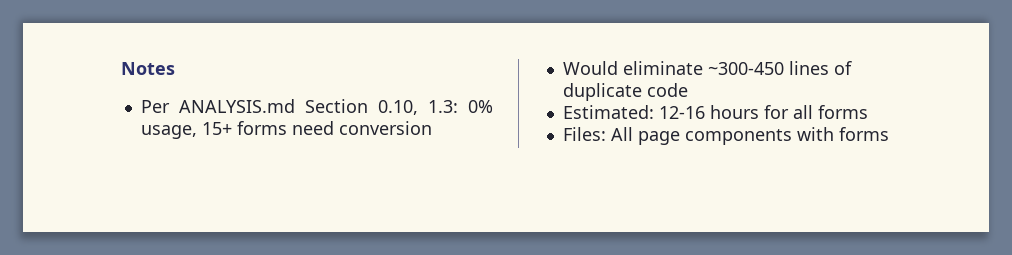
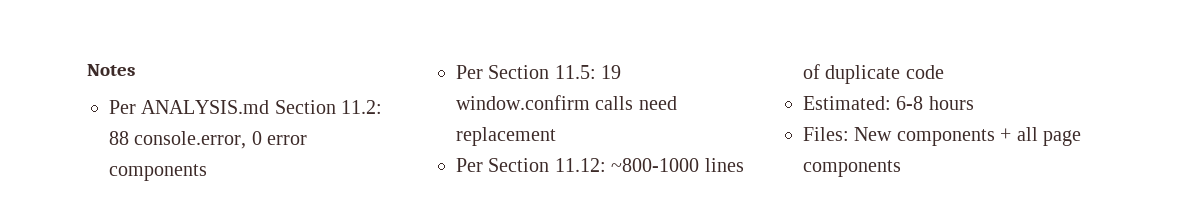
- Per ANALYSIS.md Section 0.10, 1.3: 0% usage, 15+ forms need conversion
- Would eliminate ~300-450 lines of duplicate code
+ Per ANALYSIS.md Section 11.2: 88 console.error, 0 error components
+ Per Section 11.5: 19 window.confirm calls need replacement
+ Per Section 11.12: ~800-1000 lines of duplicate code
- Estimated: 12-16 hours for all forms
- Files: All page components with forms
+ Estimated: 6-8 hours
+ Files: New components + all page components

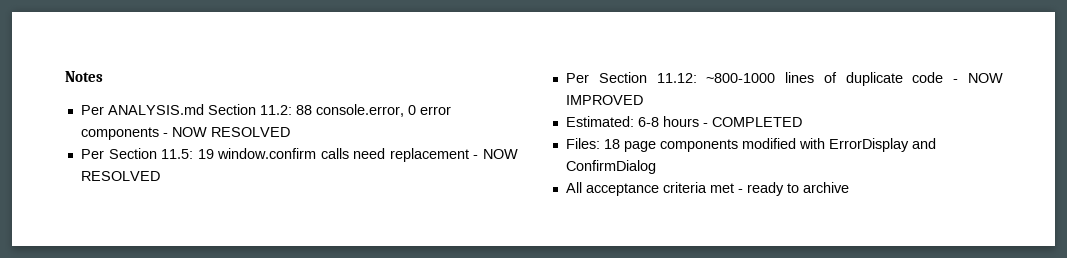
- Per ANALYSIS.md Section 11.2: 88 console.error, 0 error components
+ Per ANALYSIS.md Section 11.2: 88 console.error, 0 error components - NOW RESOLVED
- Per Section 11.5: 19 window.confirm calls need replacement
+ Per Section 11.5: 19 window.confirm calls need replacement - NOW RESOLVED
- Per Section 11.12: ~800-1000 lines of duplicate code
+ Per Section 11.12: ~800-1000 lines of duplicate code - NOW IMPROVED
- Estimated: 6-8 hours
+ Estimated: 6-8 hours - COMPLETED
- Files: New components + all page components
+ Files: 18 page components modified with ErrorDisplay and ConfirmDialog
+ All acceptance criteria met - ready to archive

